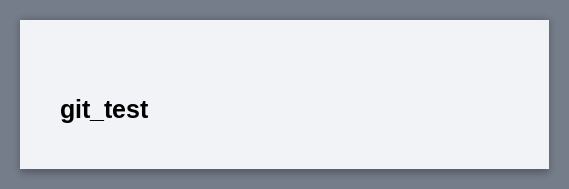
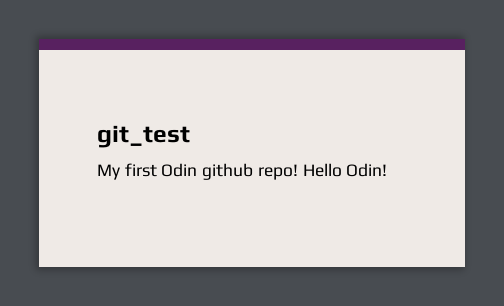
+ My first Odin github repo! Hello Odin!

